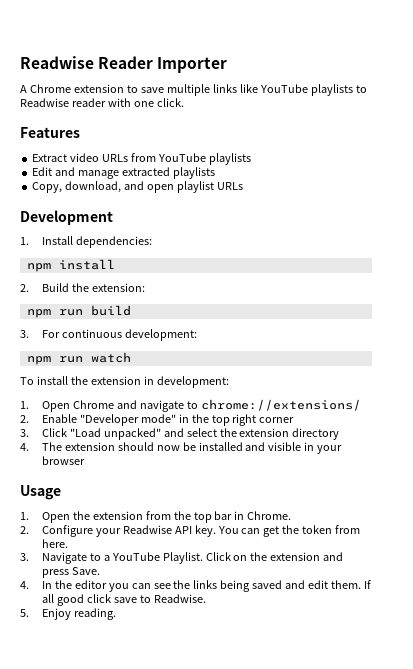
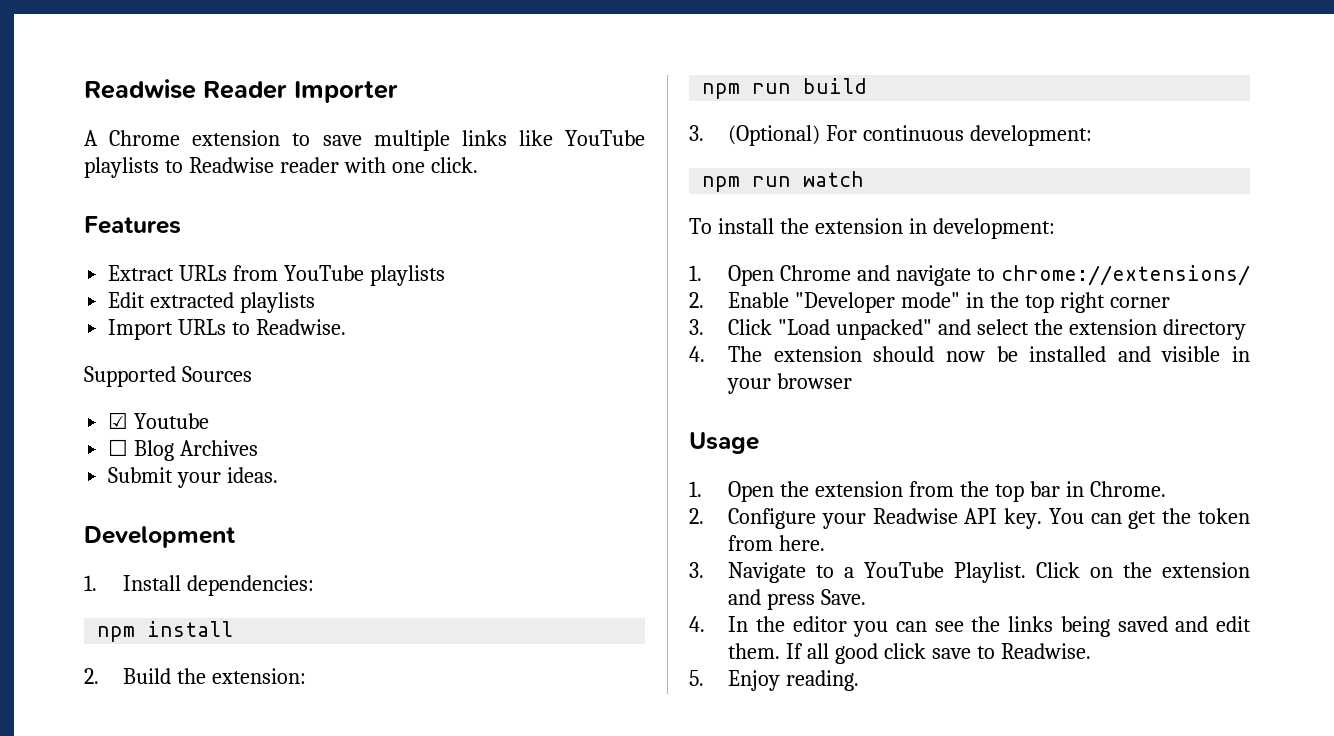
- Extract video URLs from YouTube playlists
+ Extract URLs from YouTube playlists
- Edit and manage extracted playlists
+ Edit extracted playlists
- Copy, download, and open playlist URLs
+ Import URLs to Readwise.
+ Supported Sources
+ ☑ Youtube
+ ☐ Blog Archives
+ Submit your ideas.
- 3. For continuous development:
+ 3. (Optional) For continuous development:

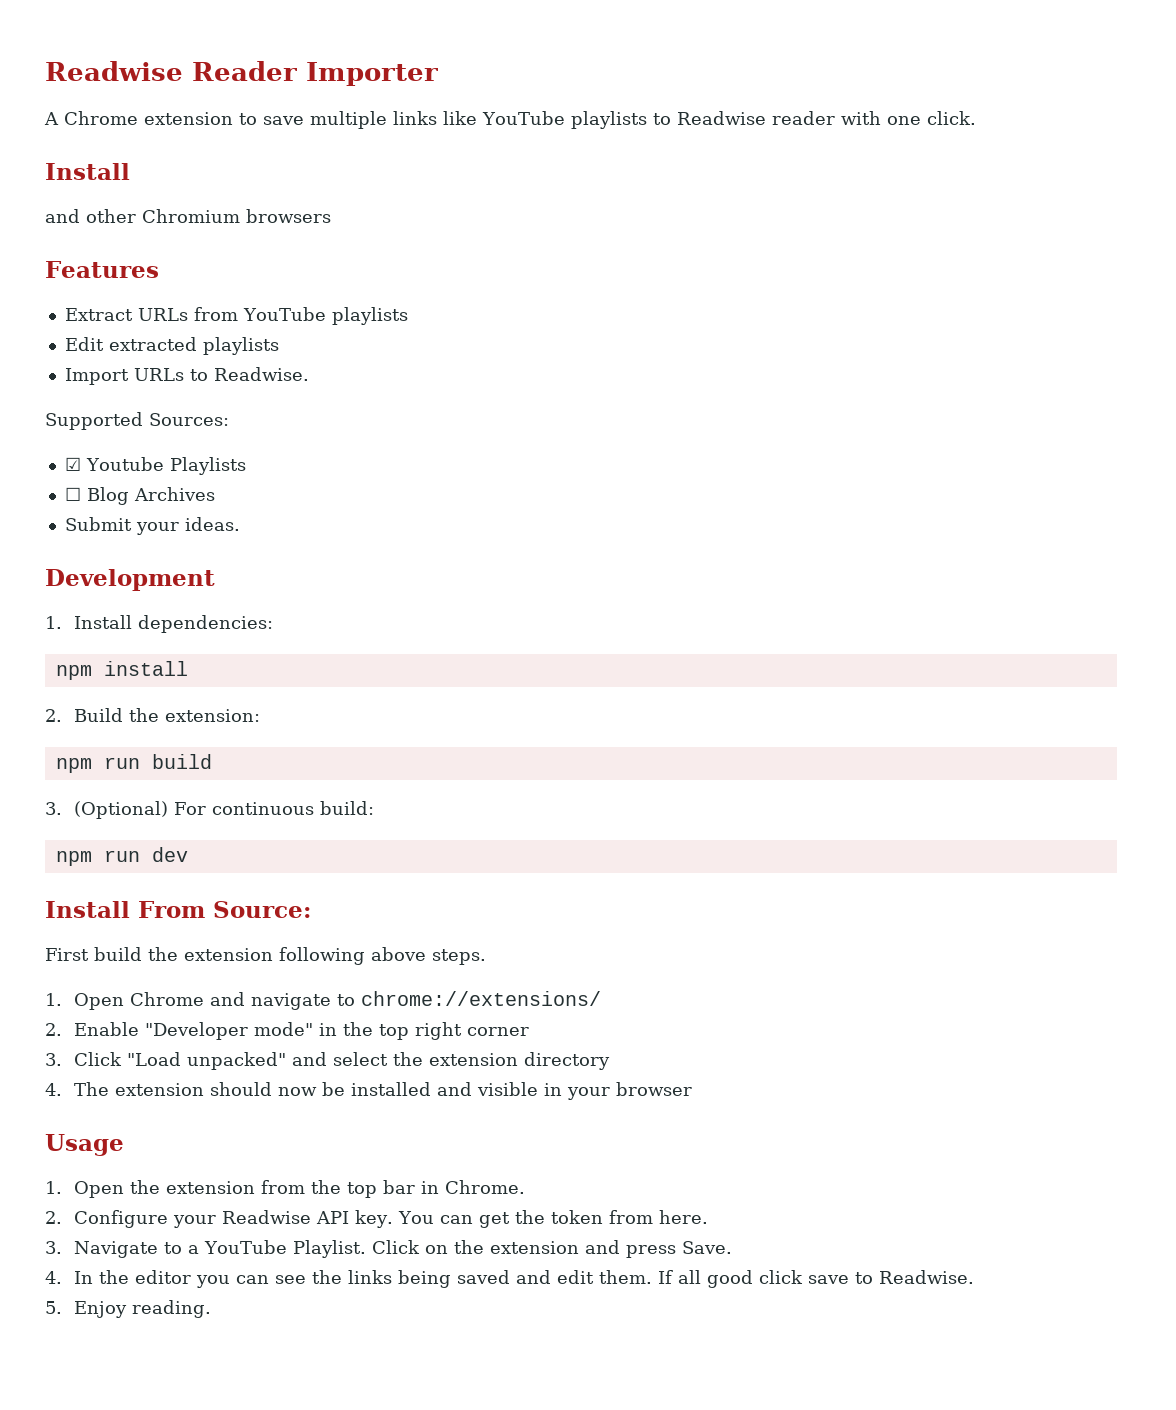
  A Chrome extension to save multiple links like YouTube playlists to Readwise reader with one click.
+ Install
+ and other Chromium browsers
- Supported Sources
+ Supported Sources:
- ☑ Youtube
+ ☑ Youtube Playlists
- 3. (Optional) For continuous development:
- npm run watch
- To install the extension in development:
+ 3. (Optional) For continuous build:
+ npm run dev
+ Install From Source:
+ First build the extension following above steps.

